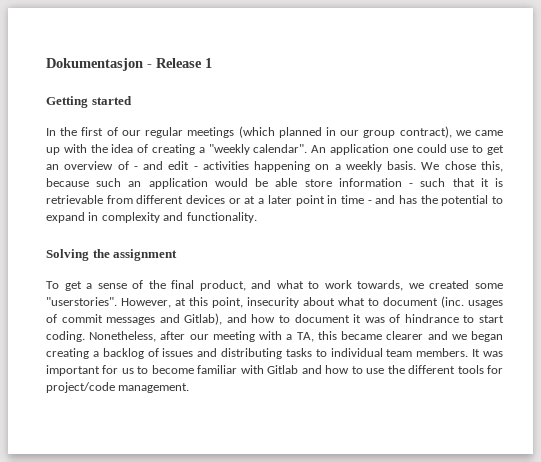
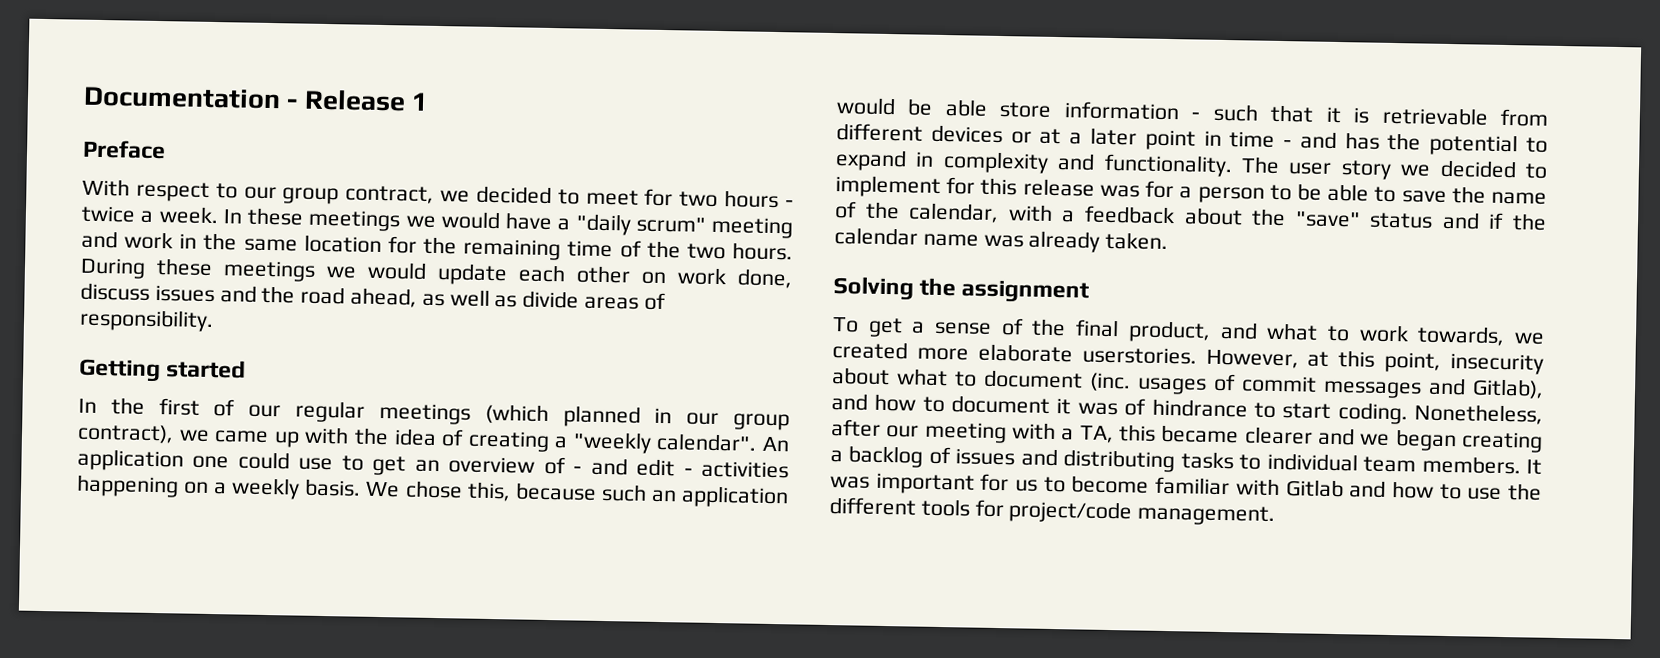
- Dokumentasjon - Release 1
+ Documentation - Release 1
+ Preface
+ With respect to our group contract, we decided to meet for two hours - twice a week. In these meetings we would have a "daily scrum" meeting and work in the same location for the remaining time of the two hours. During these meetings we would update each other on work done, discuss issues and the road ahead, as well as divide areas of responsibility.
+ The user story we decided to implement for this release was for a person to be able to save the name of the calendar, with a feedback about the "save" status and if the calendar name was already taken.
- To get a sense of the final product, and what to work towards, we created some "userstories".
+ To get a sense of the final product, and what to work towards, we created more elaborate userstories.

